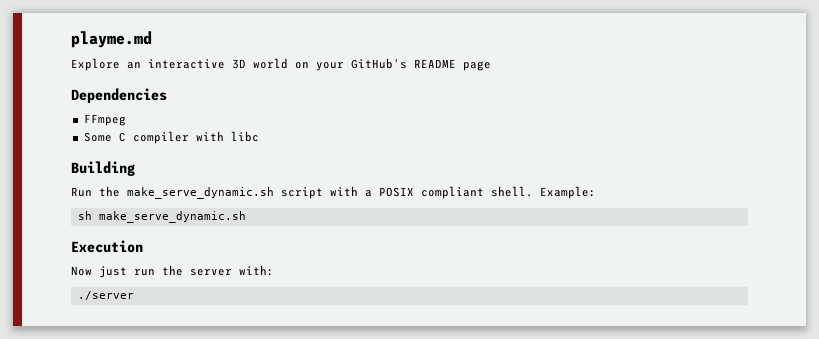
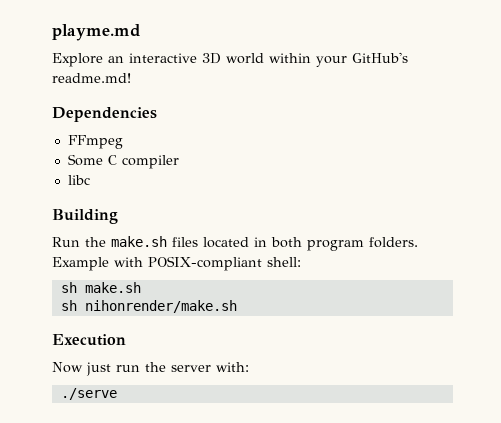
- Explore an interactive 3D world on your GitHub's README page
+ Explore an interactive 3D world within your GitHub's readme.md!
- Some C compiler with libc
+ Some C compiler
+ libc
- Run the make_serve_dynamic.sh script with a POSIX compliant shell. Example:
- sh make_serve_dynamic.sh
+ Run the make.sh files located in both program folders. Example with POSIX-compliant shell:
+ sh make.sh
+ sh nihonrender/make.sh
- ./server
+ ./serve

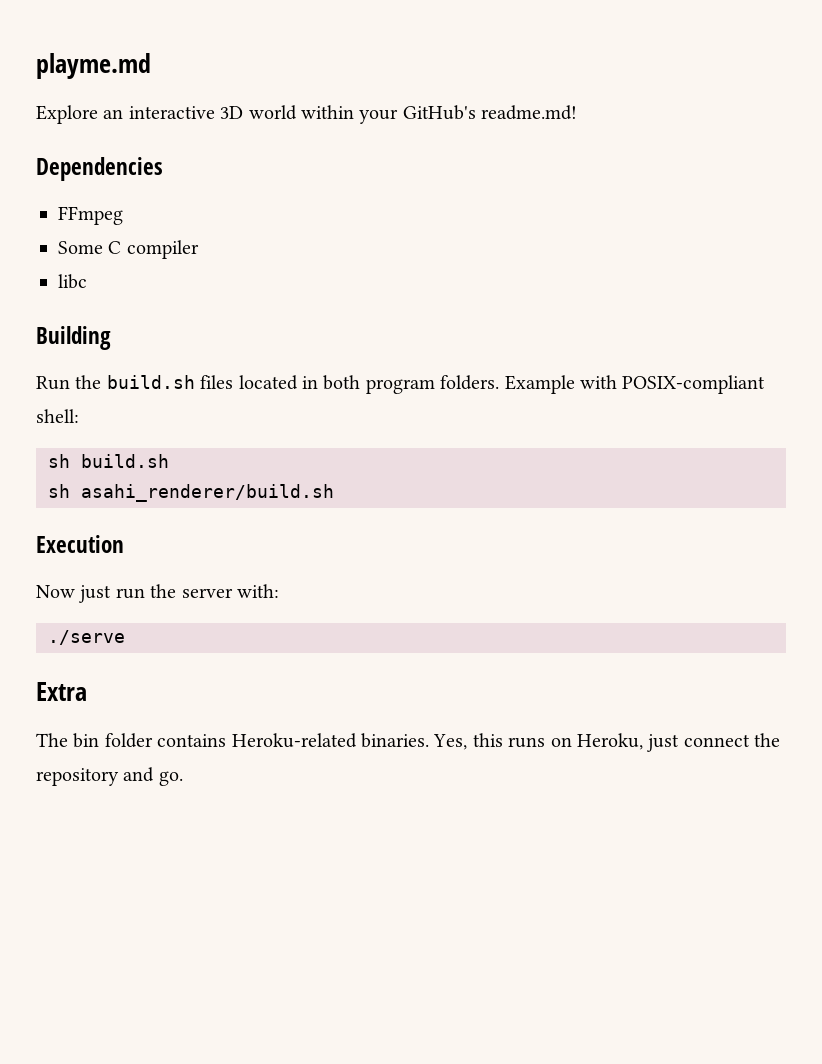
- Run the make.sh files located in both program folders.
+ Run the build.sh files located in both program folders.
- sh make.sh
- sh nihonrender/make.sh
+ sh build.sh
+ sh asahi_renderer/build.sh
+ Extra
+ The bin folder contains Heroku-related binaries. Yes, this runs on Heroku, just connect the repository and go.

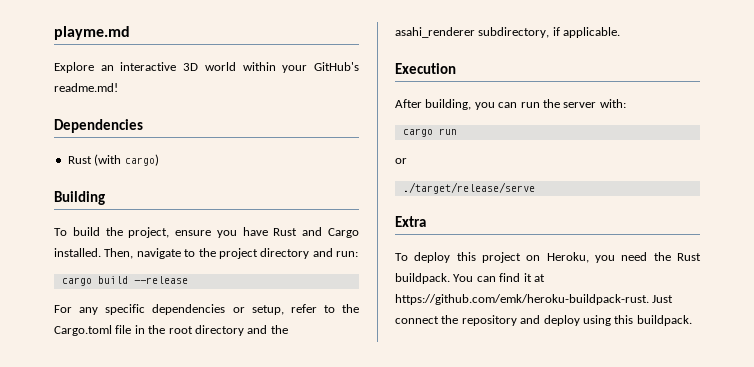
- FFmpeg
- Some C compiler
- libc
+ Rust (with cargo)
  Building
- Run the build.sh files located in both program folders. Example with POSIX-compliant shell:
- sh build.sh
- sh asahi_renderer/build.sh
+ To build the project, ensure you have Rust and Cargo installed. Then, navigate to the project directory and run:
+ cargo build --release
+ For any specific dependencies or setup, refer to the Cargo.toml file in the root directory and the asahi_renderer subdirectory, if applicable.
  Execution
- Now just run the server with:
- ./serve
+ After building, you can run the server with:
+ cargo run
+ or
+ ./target/release/serve
  Extra
- The bin folder contains Heroku-related binaries. Yes, this runs on Heroku, just connect the repository and go.
+ To deploy this project on Heroku, you need the Rust buildpack. You can find it at https://github.com/emk/heroku-buildpack-rust. Just connect the repository and deploy using this buildpack.

